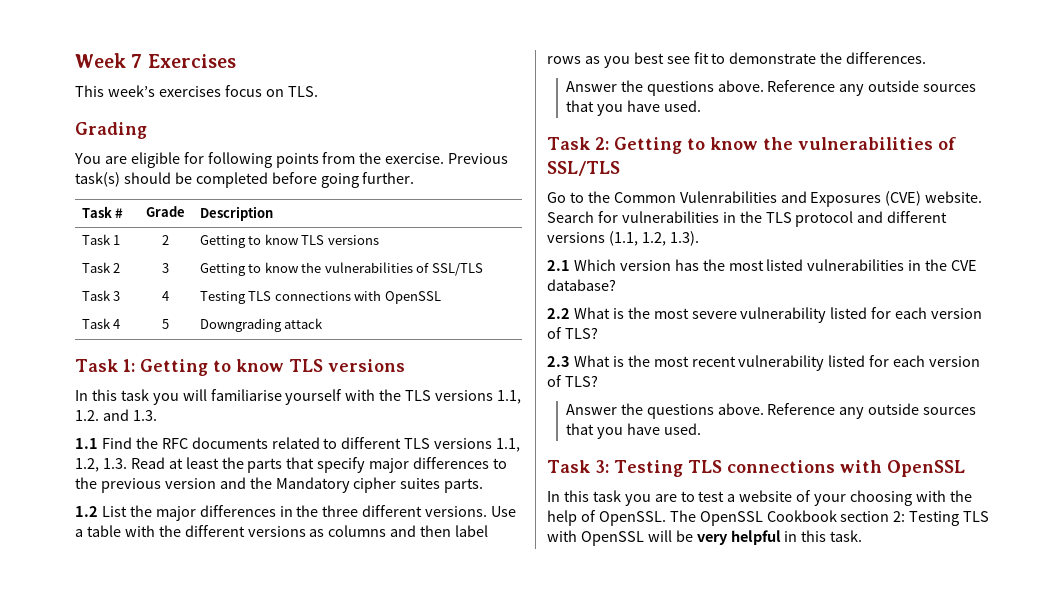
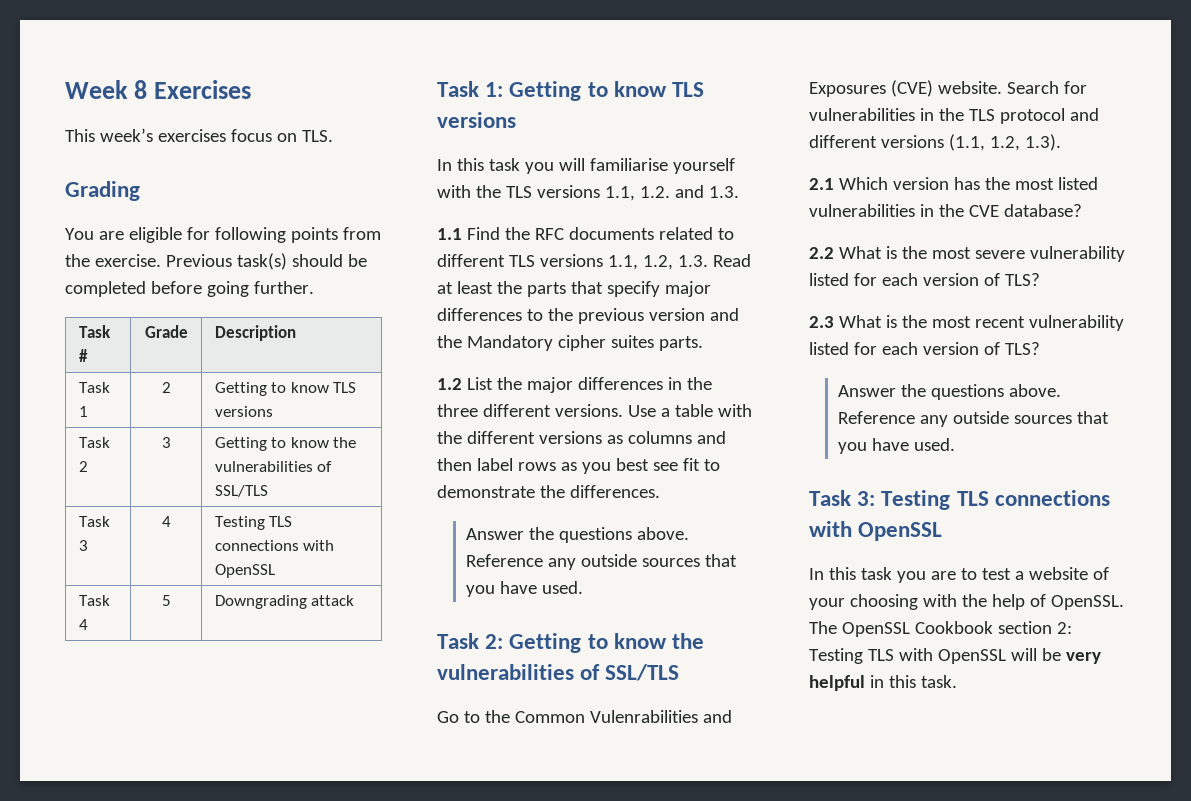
- Week 7 Exercises
+ Week 8 Exercises

